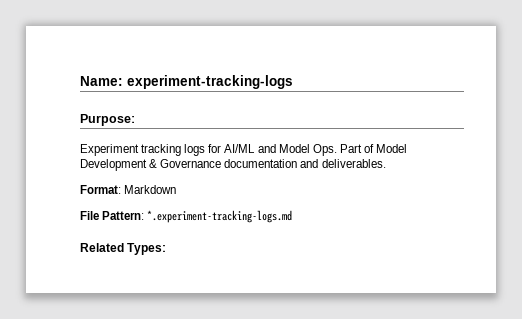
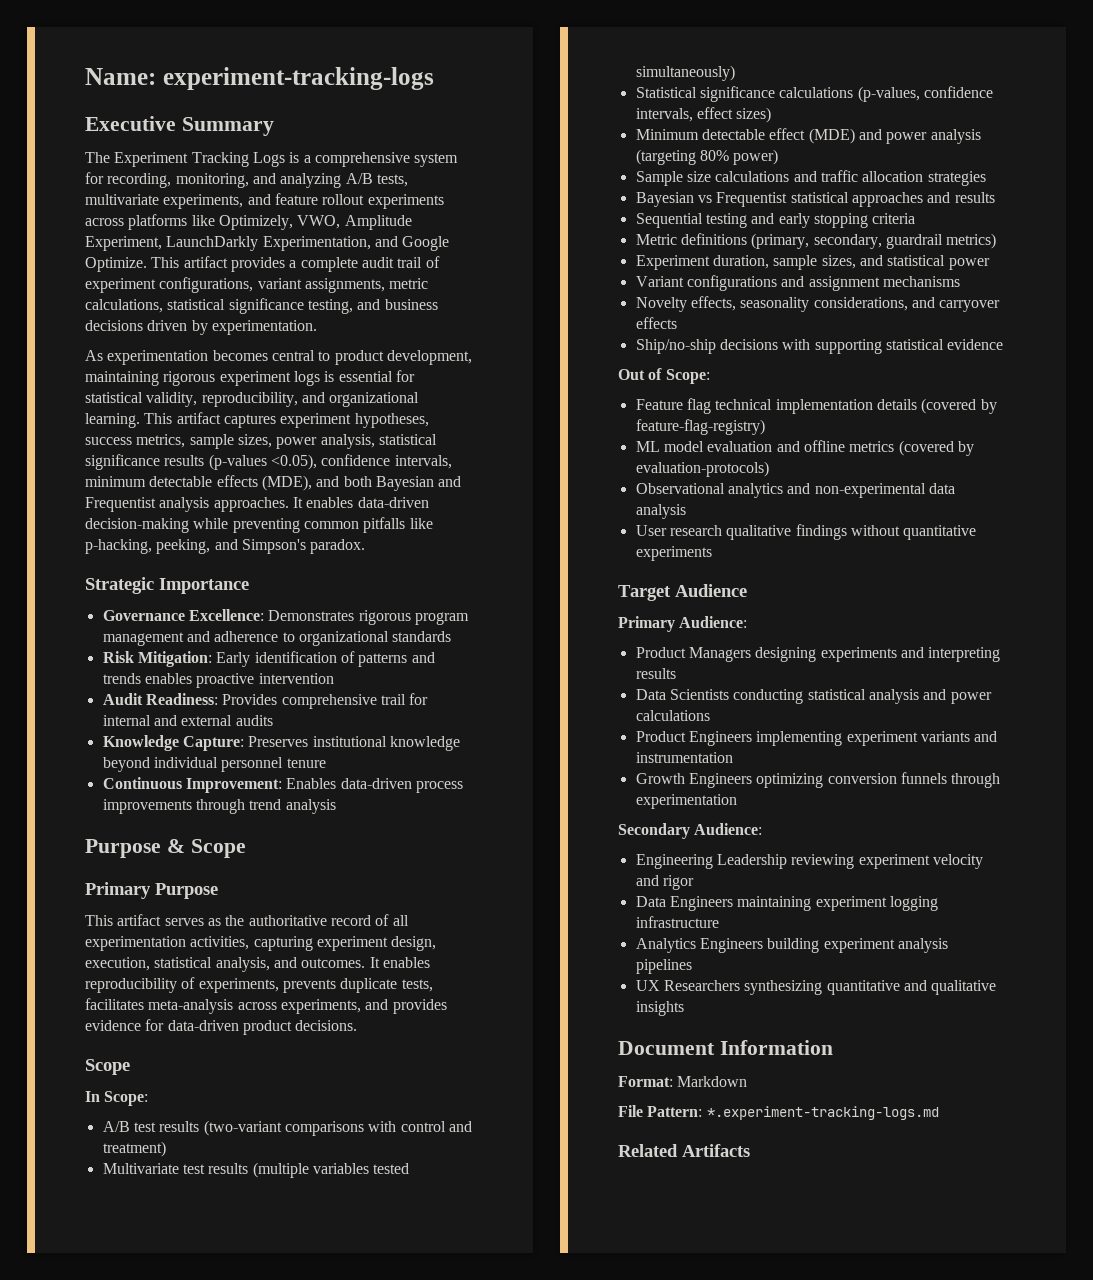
- Purpose:
- Experiment tracking logs for AI/ML and Model Ops. Part of Model Development & Governance documentation and deliverables.
+ Executive Summary
+ The Experiment Tracking Logs is a comprehensive system for recording, monitoring, and analyzing A/B tests, multivariate experiments, and feature rollout experiments across platforms like Optimizely, VWO, Amplitude Experiment, LaunchDarkly Experimentation, and Google Optimize. This artifact provides a complete audit trail of experiment configurations, variant assignments, metric calculations, statistical significance testing, and business decisions driven by experimentation.
+ As experimentation becomes central to product development, maintaining rigorous experiment logs is essential for statistical validity, reproducibility, and organizational learning. This artifact captures experiment hypotheses, success metrics, sample sizes, power analysis, statistical significance results (p-values <0.05), confidence intervals, minimum detectable effects (MDE), and both Bayesian and Frequentist analysis approaches. It enables data-driven decision-making while preventing common pitfalls like p-hacking, peeking, and Simpson's paradox.
+ Strategic Importance
+ Governance Excellence: Demonstrates rigorous program management and adherence to organizational standards
+ Risk Mitigation: Early identification of patterns and trends enables proactive intervention
+ Audit Readiness: Provides comprehensive trail for internal and external audits
+ Knowledge Capture: Preserves institutional knowledge beyond individual personnel tenure
+ Continuous Improvement: Enables data-driven process improvements through trend analysis
+ Purpose & Scope
+ Primary Purpose
+ This artifact serves as the authoritative record of all experimentation activities, capturing experiment design, execution, statistical analysis, and outcomes. It enables reproducibility of experiments, prevents duplicate tests, facilitates meta-analysis across experiments, and provides evidence for data-driven product decisions.
+ Scope
+ In Scope:
+ A/B test results (two-variant comparisons with control and treatment)
+ Multivariate test results (multiple variables tested simultaneously)
+ Statistical significance calculations (p-values, confidence intervals, effect sizes)
+ Minimum detectable effect (MDE) and power analysis (targeting 80% power)
+ Sample size calculations and traffic allocation strategies
+ Bayesian vs Frequentist statistical approaches and results
+ Sequential testing and early stopping criteria
+ Metric definitions (primary, secondary, guardrail metrics)
+ Experiment duration, sample sizes, and statistical power
+ Variant configurations and assignment mechanisms
+ Novelty effects, seasonality considerations, and carryover effects
+ Ship/no-ship decisions with supporting statistical evidence
+ Out of Scope:
+ Feature flag technical implementation details (covered by feature-flag-registry)
+ ML model evaluation and offline metrics (covered by evaluation-protocols)
+ Observational analytics and non-experimental data analysis
+ User research qualitative findings without quantitative experiments
+ Target Audience
+ Primary Audience:
+ Product Managers designing experiments and interpreting results
+ Data Scientists conducting statistical analysis and power calculations
+ Product Engineers implementing experiment variants and instrumentation
+ Growth Engineers optimizing conversion funnels through experimentation
+ Secondary Audience:
+ Engineering Leadership reviewing experiment velocity and rigor
+ Data Engineers maintaining experiment logging infrastructure
+ Analytics Engineers building experiment analysis pipelines
+ UX Researchers synthesizing quantitative and qualitative insights
+ Document Information
- Related Types:
+ Related Artifacts

